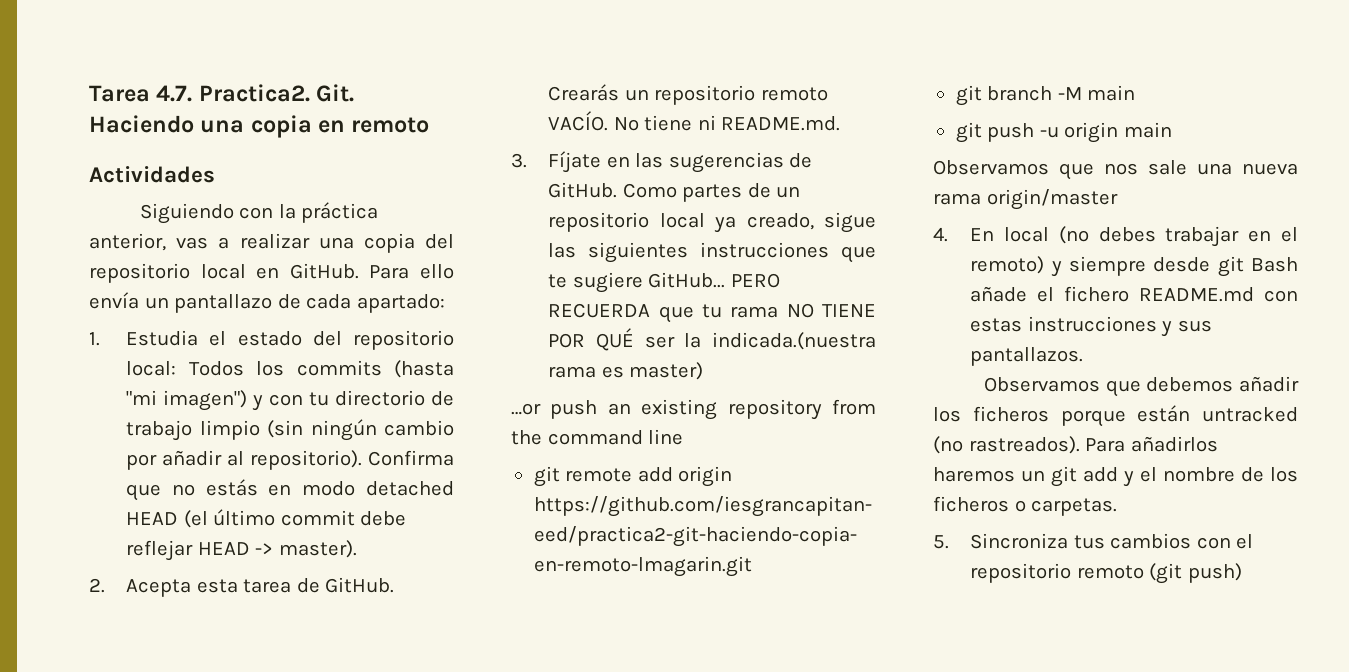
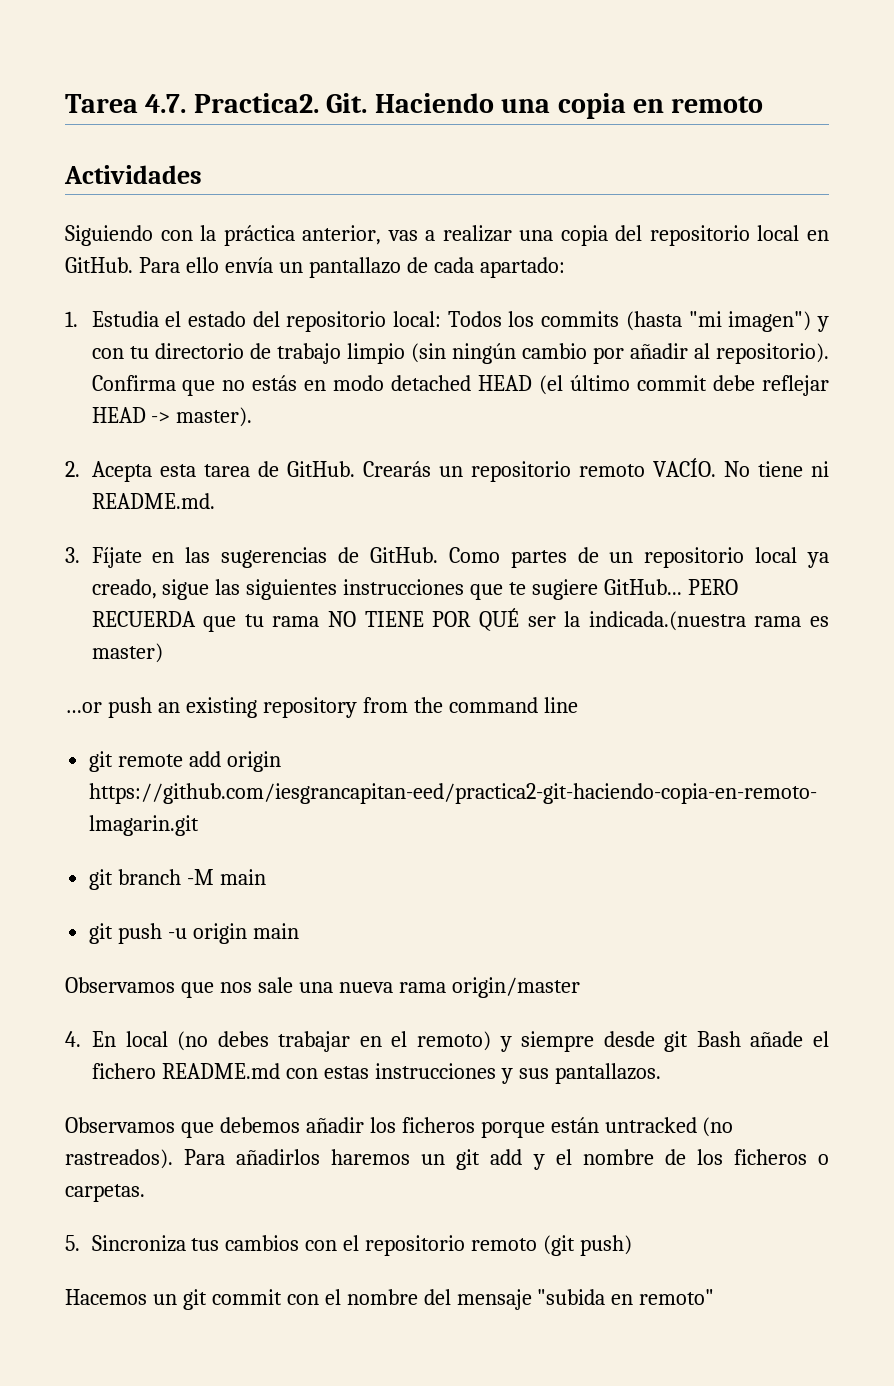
+ Hacemos un git commit con el nombre del mensaje "subida en remoto"

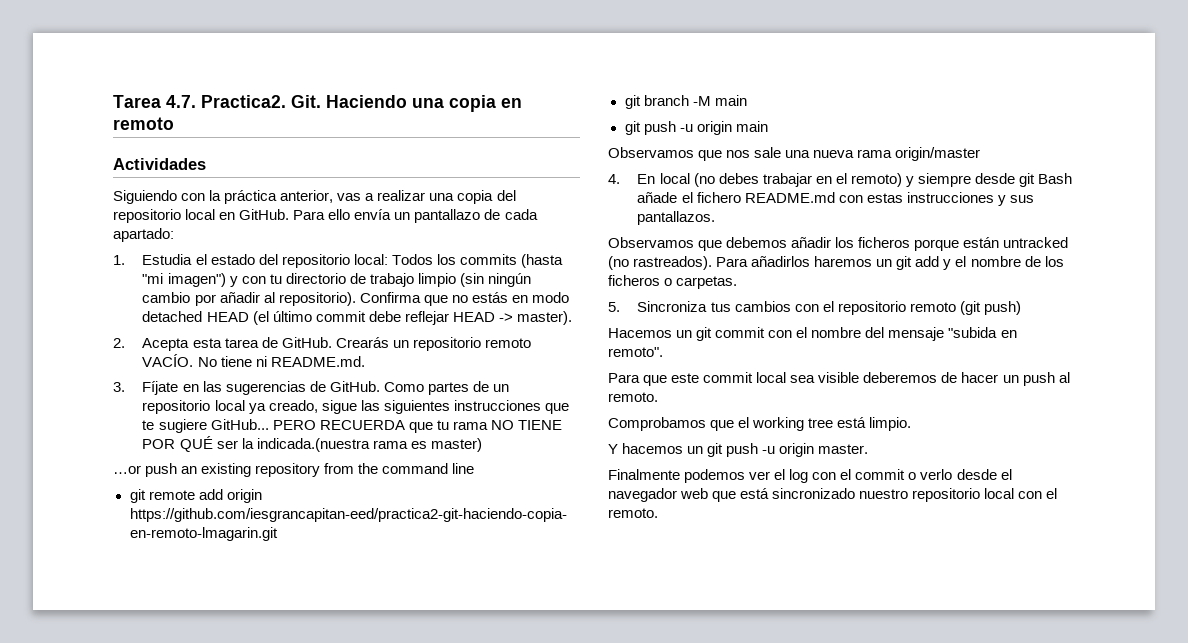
- Hacemos un git commit con el nombre del mensaje "subida en remoto"
+ Hacemos un git commit con el nombre del mensaje "subida en remoto".
+ Para que este commit local sea visible deberemos de hacer un push al remoto.
+ Comprobamos que el working tree está limpio.
+ Y hacemos un git push -u origin master.
+ Finalmente podemos ver el log con el commit o verlo desde el navegador web que está sincronizado nuestro repositorio local con el remoto.

